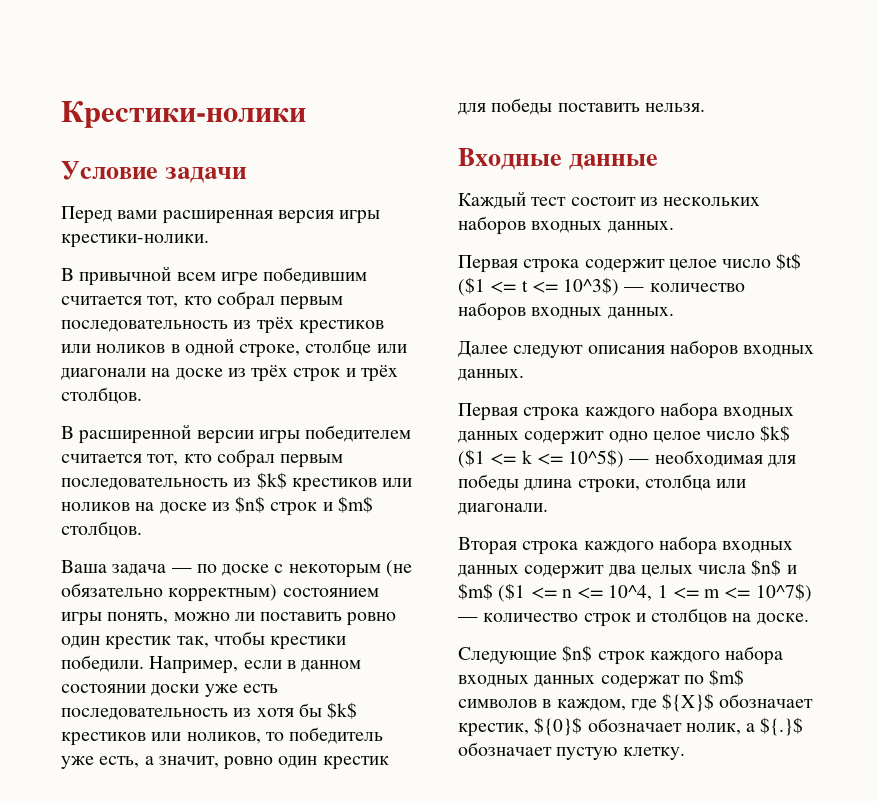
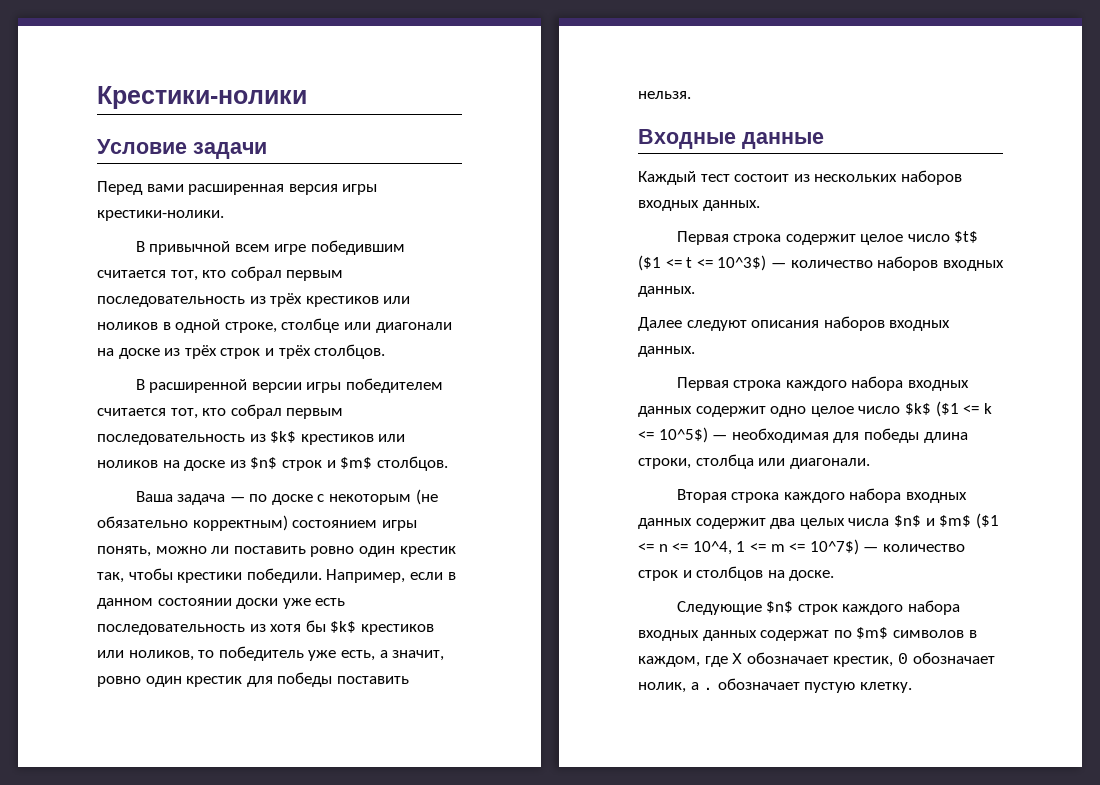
- Следующие $n$ строк каждого набора входных данных содержат по $m$ символов в каждом, где ${X}$ обозначает крестик, ${0}$ обозначает нолик, а ${.}$ обозначает пустую клетку.
+ Следующие $n$ строк каждого набора входных данных содержат по $m$ символов в каждом, где X обозначает крестик, 0 обозначает нолик, а . обозначает пустую клетку.

